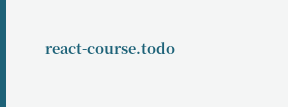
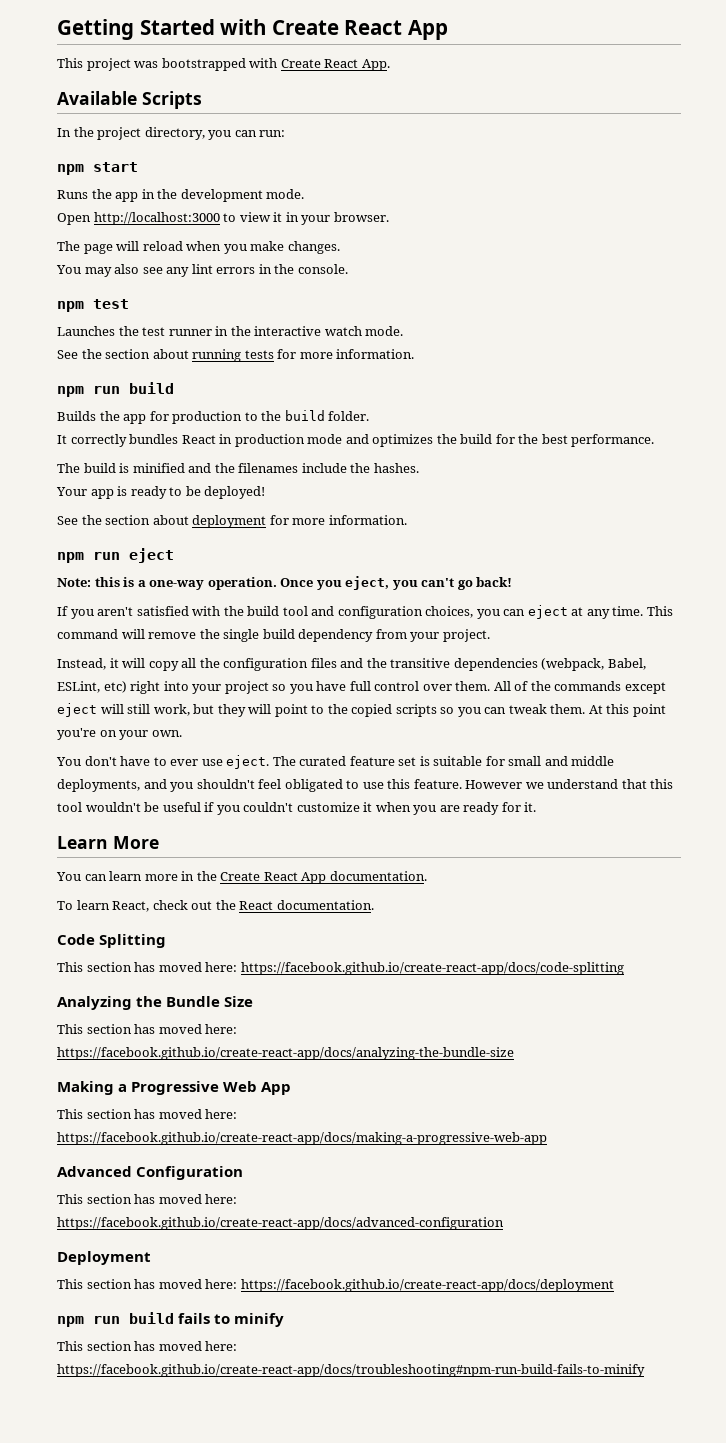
- react-course.todo
+ Getting Started with Create React App
+ This project was bootstrapped with Create React App.
+ Available Scripts
+ In the project directory, you can run:
+ npm start
+ Runs the app in the development mode.
+ Open http://localhost:3000 to view it in your browser.
+ The page will reload when you make changes.
+ You may also see any lint errors in the console.
+ npm test
+ Launches the test runner in the interactive watch mode.
+ See the section about running tests for more information.
+ npm run build
+ Builds the app for production to the build folder.
+ It correctly bundles React in production mode and optimizes the build for the best performance.
+ The build is minified and the filenames include the hashes.
+ Your app is ready to be deployed!
+ See the section about deployment for more information.
+ npm run eject
+ Note: this is a one-way operation. Once you eject, you can't go back!
+ If you aren't satisfied with the build tool and configuration choices, you can eject at any time. This command will remove the single build dependency from your project.
+ Instead, it will copy all the configuration files and the transitive dependencies (webpack, Babel, ESLint, etc) right into your project so you have full control over them. All of the commands except eject will still work, but they will point to the copied scripts so you can tweak them. At this point you're on your own.
+ You don't have to ever use eject. The curated feature set is suitable for small and middle deployments, and you shouldn't feel obligated to use this feature. However we understand that this tool wouldn't be useful if you couldn't customize it when you are ready for it.
+ Learn More
+ You can learn more in the Create React App documentation.
+ To learn React, check out the React documentation.
+ Code Splitting
+ This section has moved here: https://facebook.github.io/create-react-app/docs/code-splitting
+ Analyzing the Bundle Size
+ This section has moved here: https://facebook.github.io/create-react-app/docs/analyzing-the-bundle-size
+ Making a Progressive Web App
+ This section has moved here: https://facebook.github.io/create-react-app/docs/making-a-progressive-web-app
+ Advanced Configuration
+ This section has moved here: https://facebook.github.io/create-react-app/docs/advanced-configuration
+ Deployment
+ This section has moved here: https://facebook.github.io/create-react-app/docs/deployment
+ npm run build fails to minify
+ This section has moved here: https://facebook.github.io/create-react-app/docs/troubleshooting#npm-run-build-fails-to-minify

